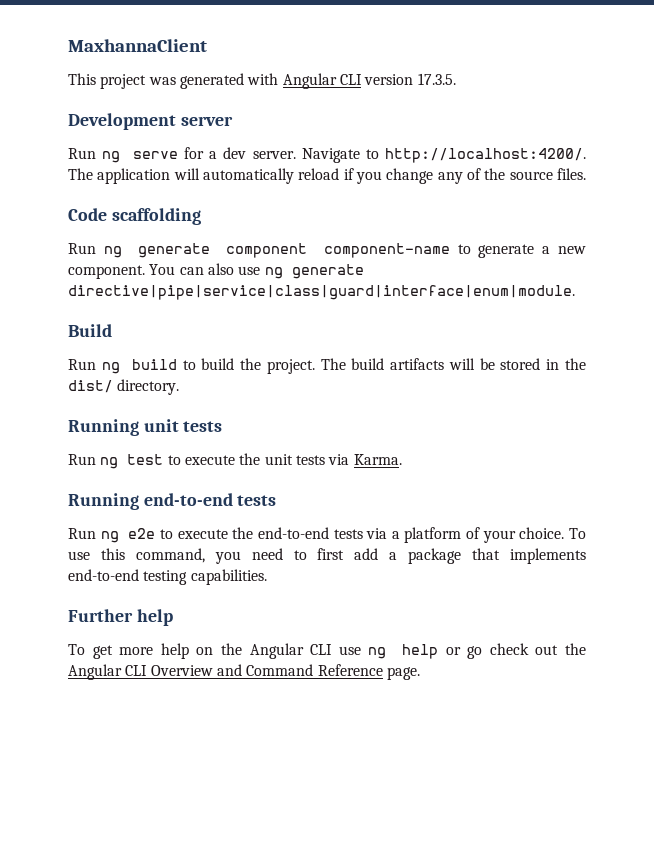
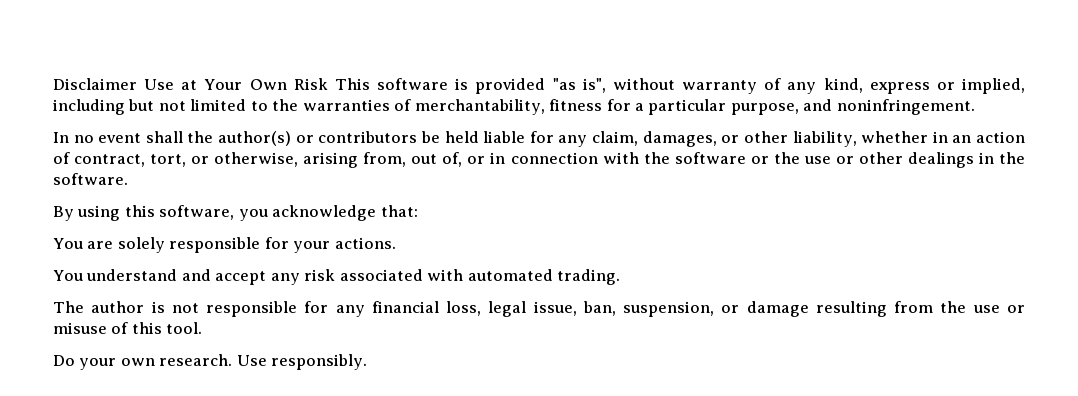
- MaxhannaClient
- This project was generated with Angular CLI version 17.3.5.
- Development server
- Run ng serve for a dev server. Navigate to http://localhost:4200/. The application will automatically reload if you change any of the source files.
- Code scaffolding
- Run ng generate component component-name to generate a new component. You can also use ng generate directive|pipe|service|class|guard|interface|enum|module.
- Build
- Run ng build to build the project. The build artifacts will be stored in the dist/ directory.
- Running unit tests
- Run ng test to execute the unit tests via Karma.
- Running end-to-end tests
- Run ng e2e to execute the end-to-end tests via a platform of your choice. To use this command, you need to first add a package that implements end-to-end testing capabilities.
- Further help
- To get more help on the Angular CLI use ng help or go check out the Angular CLI Overview and Command Reference page.
+ Disclaimer Use at Your Own Risk This software is provided "as is", without warranty of any kind, express or implied, including but not limited to the warranties of merchantability, fitness for a particular purpose, and noninfringement.
+ In no event shall the author(s) or contributors be held liable for any claim, damages, or other liability, whether in an action of contract, tort, or otherwise, arising from, out of, or in connection with the software or the use or other dealings in the software.
+ By using this software, you acknowledge that:
+ You are solely responsible for your actions.
+ You understand and accept any risk associated with automated trading.
+ The author is not responsible for any financial loss, legal issue, ban, suspension, or damage resulting from the use or misuse of this tool.
+ Do your own research. Use responsibly.

